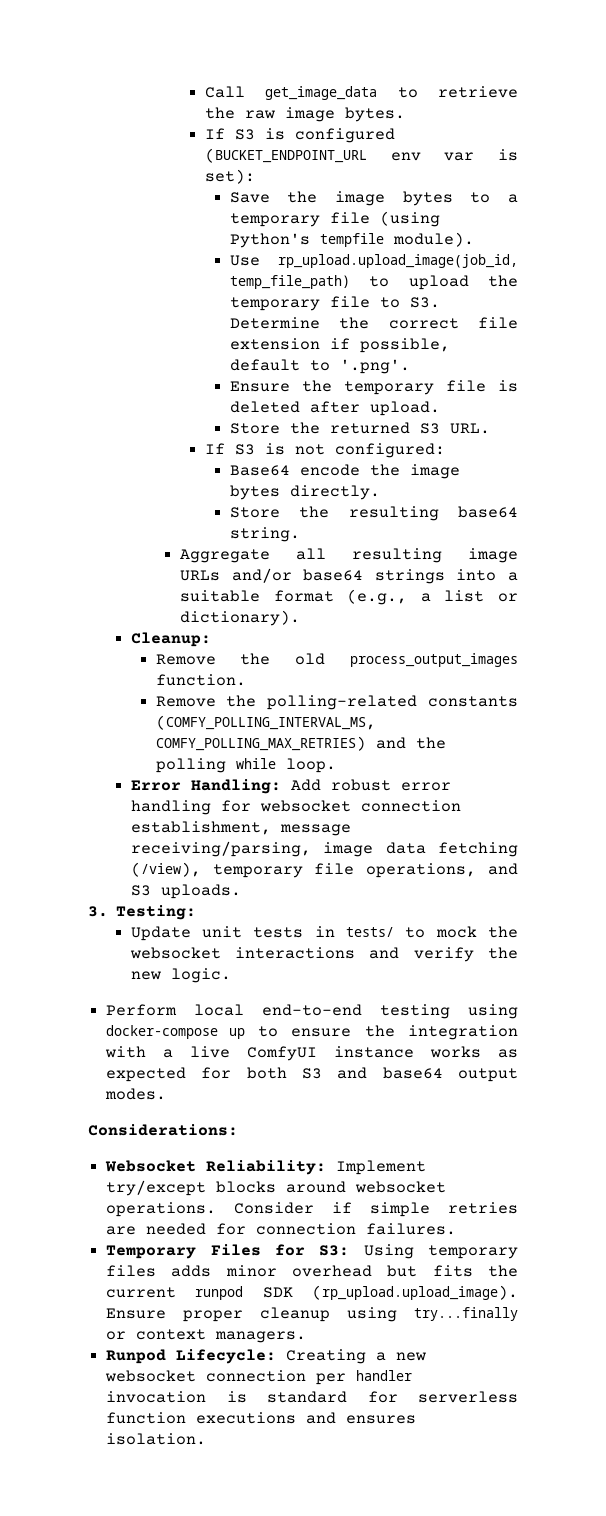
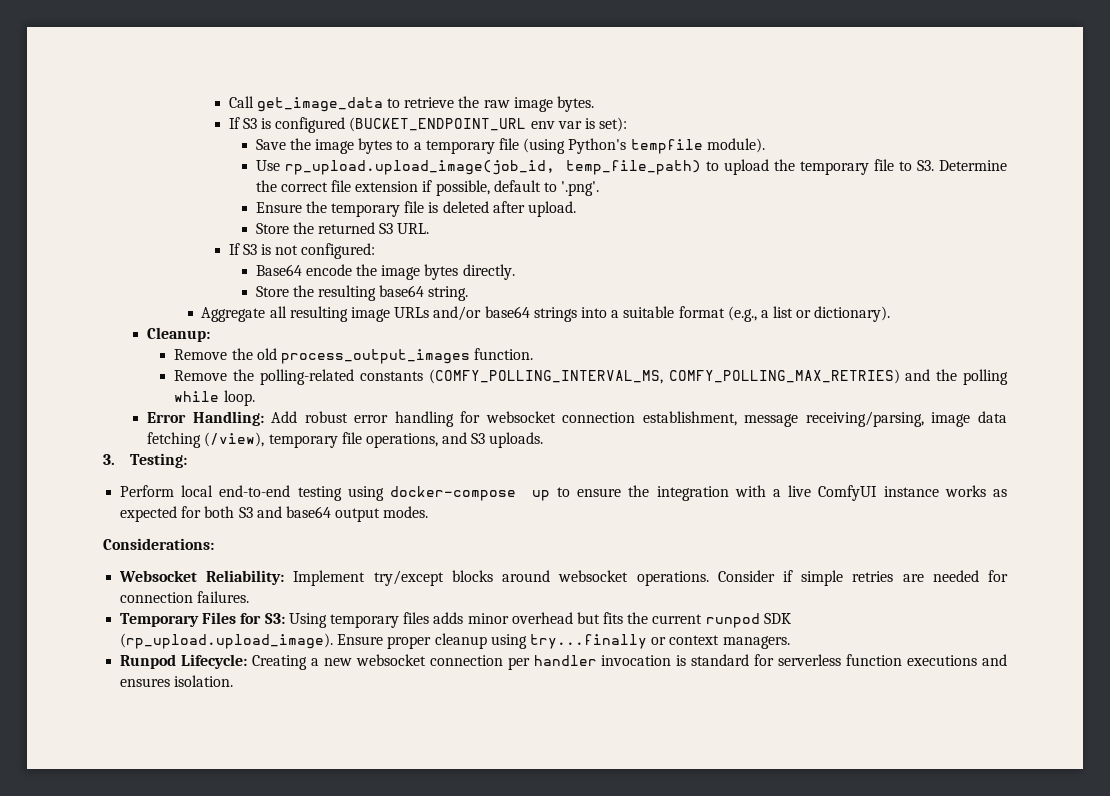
- Update unit tests in tests/ to mock the websocket interactions and verify the new logic.

